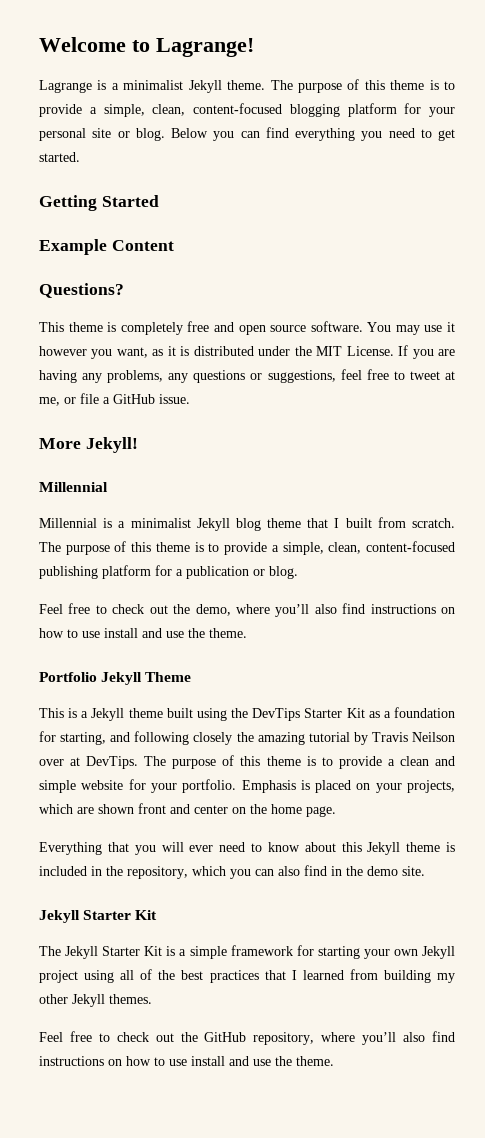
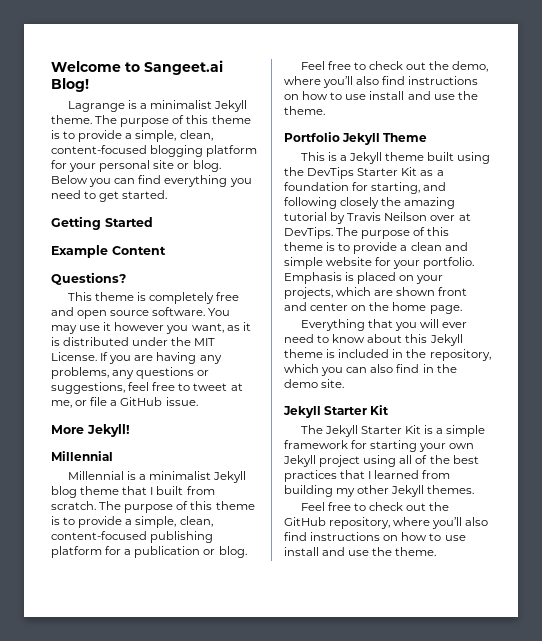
- Welcome to Lagrange!
+ Welcome to Sangeet.ai Blog!

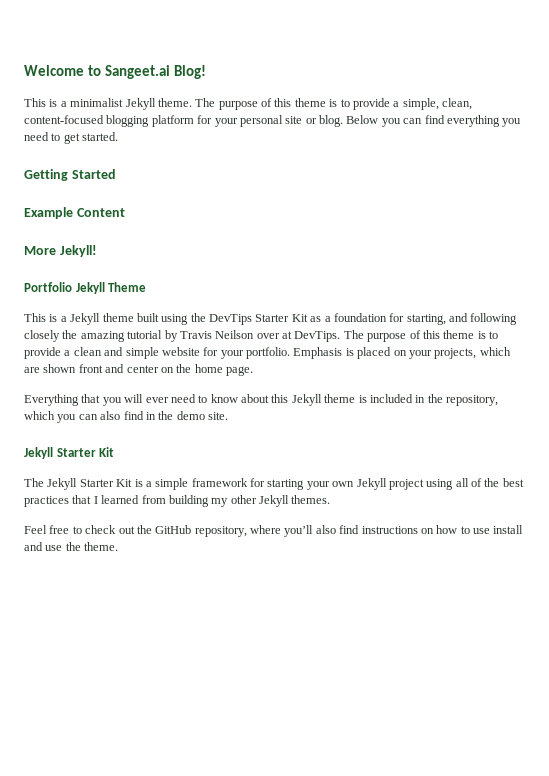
- Lagrange is a minimalist Jekyll theme.
+ This is a minimalist Jekyll theme.
- Questions?
- This theme is completely free and open source software. You may use it however you want, as it is distributed under the MIT License. If you are having any problems, any questions or suggestions, feel free to tweet at me, or file a GitHub issue.
  More Jekyll!
- Millennial
- Millennial is a minimalist Jekyll blog theme that I built from scratch. The purpose of this theme is to provide a simple, clean, content-focused publishing platform for a publication or blog.
- Feel free to check out the demo, where you’ll also find instructions on how to use install and use the theme.

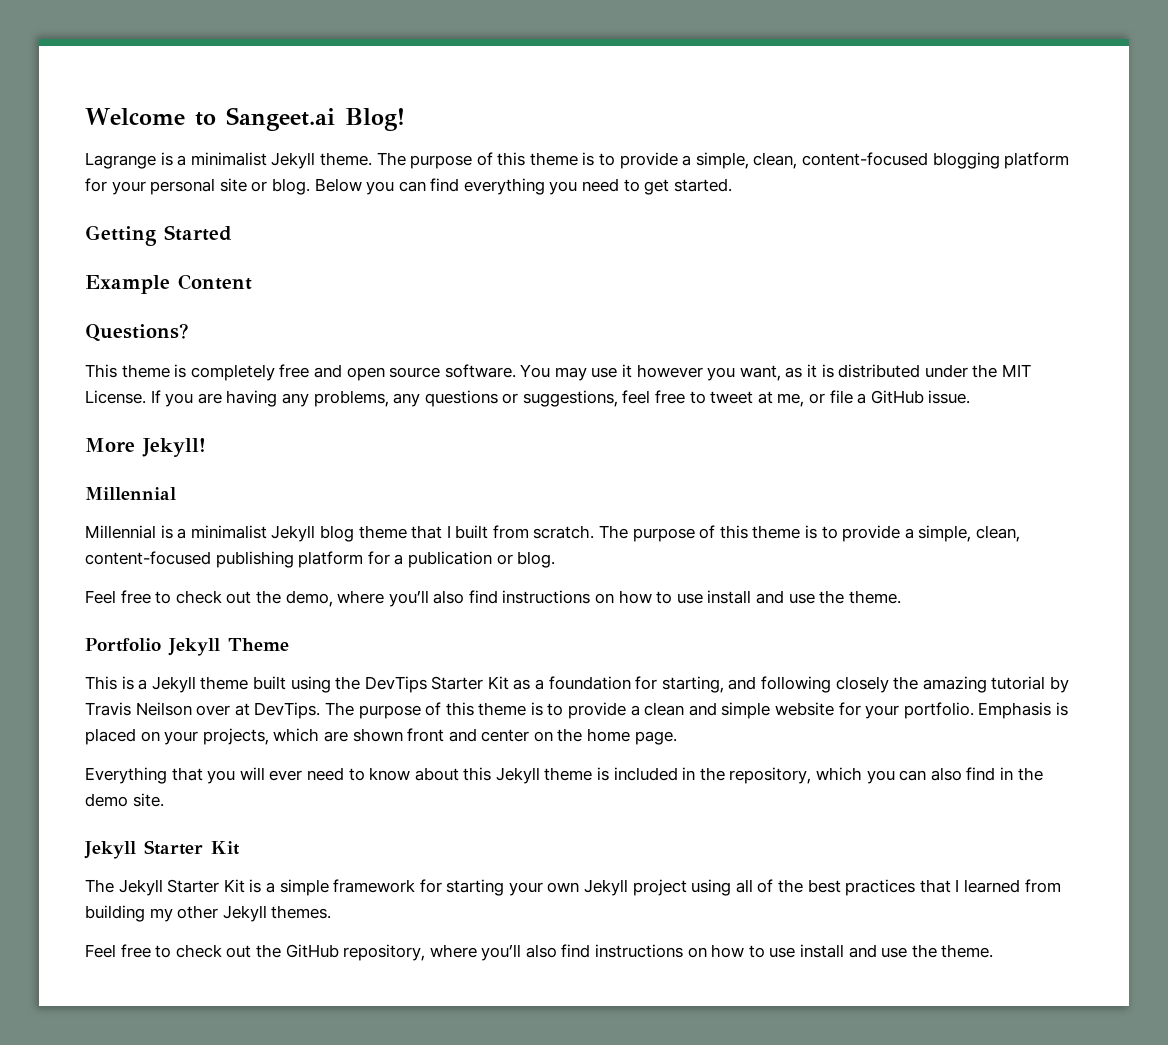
- This is a minimalist Jekyll theme.
+ Lagrange is a minimalist Jekyll theme.
+ Questions?
+ This theme is completely free and open source software. You may use it however you want, as it is distributed under the MIT License. If you are having any problems, any questions or suggestions, feel free to tweet at me, or file a GitHub issue.
  More Jekyll!
+ Millennial
+ Millennial is a minimalist Jekyll blog theme that I built from scratch. The purpose of this theme is to provide a simple, clean, content-focused publishing platform for a publication or blog.
+ Feel free to check out the demo, where you’ll also find instructions on how to use install and use the theme.

